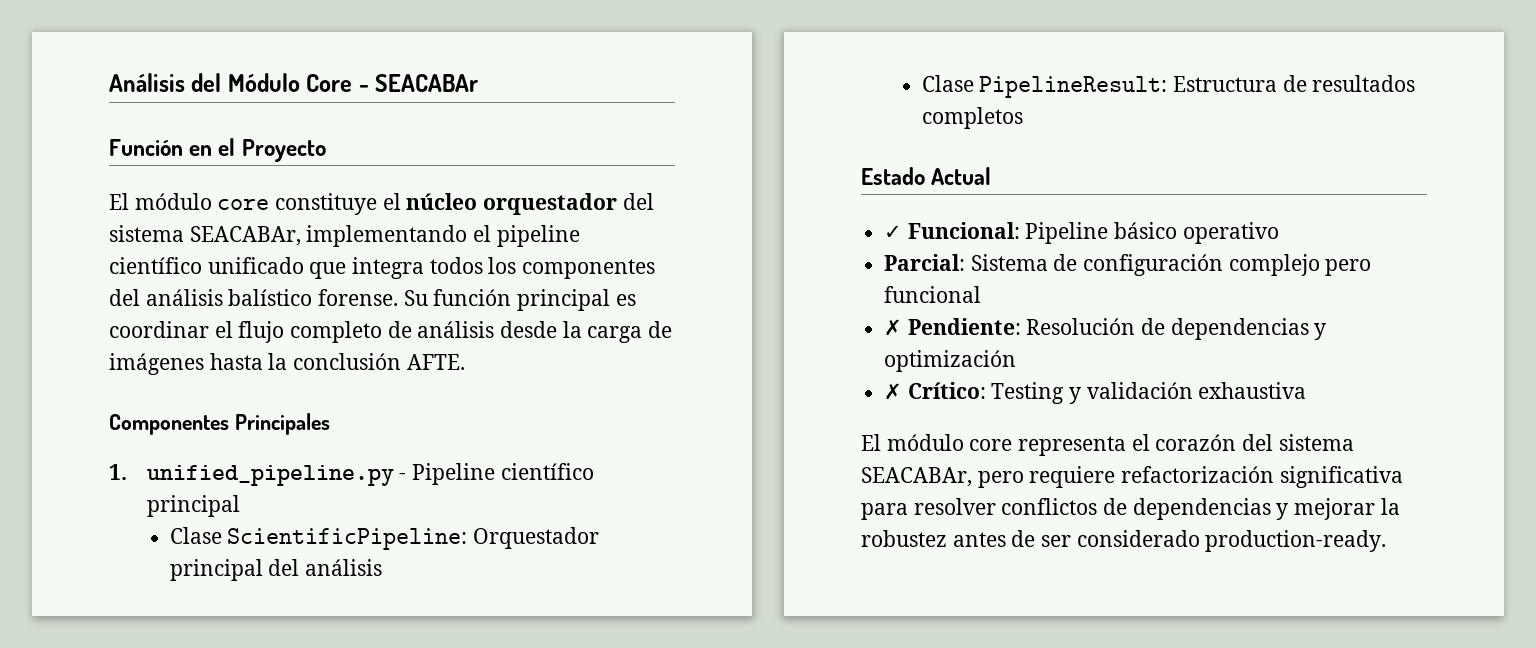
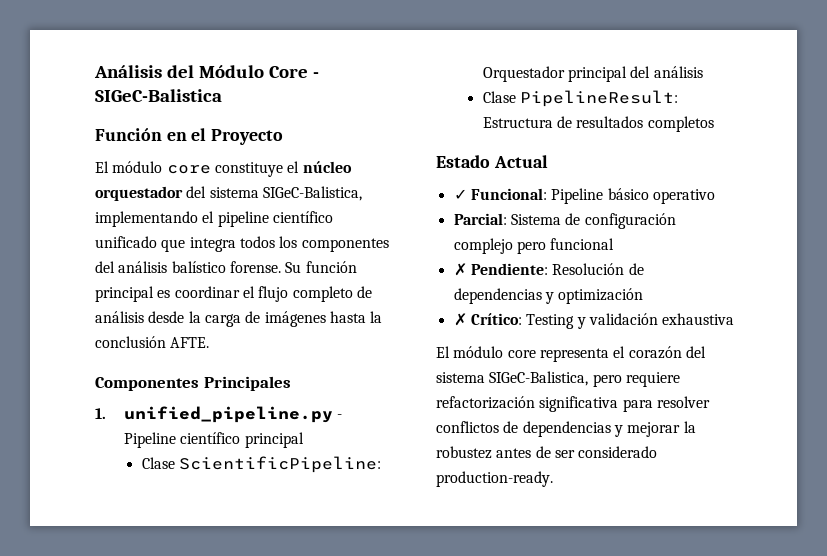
- Análisis del Módulo Core - SEACABAr
+ Análisis del Módulo Core - SIGeC-Balistica
- El módulo core constituye el núcleo orquestador del sistema SEACABAr, implementando el pipeline científico unificado que integra todos los componentes del análisis balístico forense.
+ El módulo core constituye el núcleo orquestador del sistema SIGeC-Balistica, implementando el pipeline científico unificado que integra todos los componentes del análisis balístico forense.
- El módulo core representa el corazón del sistema SEACABAr, pero requiere refactorización significativa para resolver conflictos de dependencias y mejorar la robustez antes de ser considerado production-ready.
+ El módulo core representa el corazón del sistema SIGeC-Balistica, pero requiere refactorización significativa para resolver conflictos de dependencias y mejorar la robustez antes de ser considerado production-ready.

